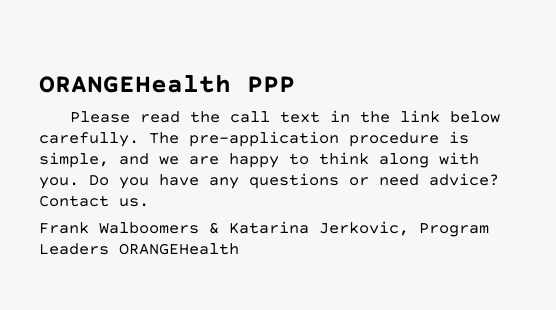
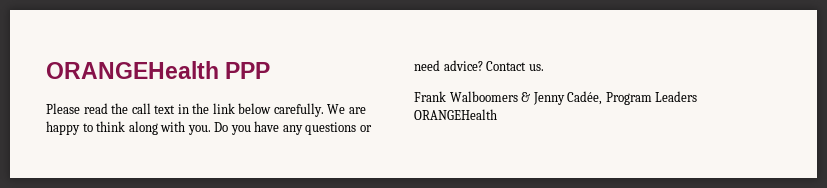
- The pre-application procedure is simple, and we are happy to think along with you.
+ We are happy to think along with you.
- Frank Walboomers & Katarina Jerkovic, Program Leaders ORANGEHealth
+ Frank Walboomers & Jenny Cadée, Program Leaders ORANGEHealth

